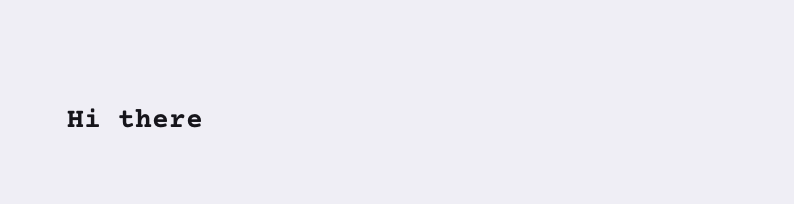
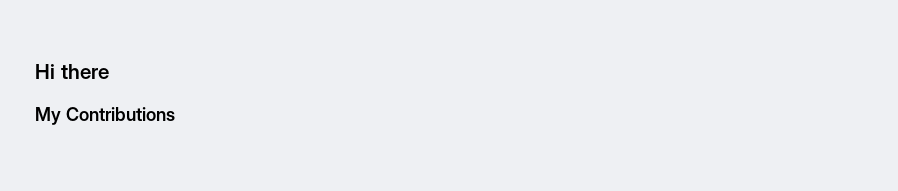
+ My Contributions

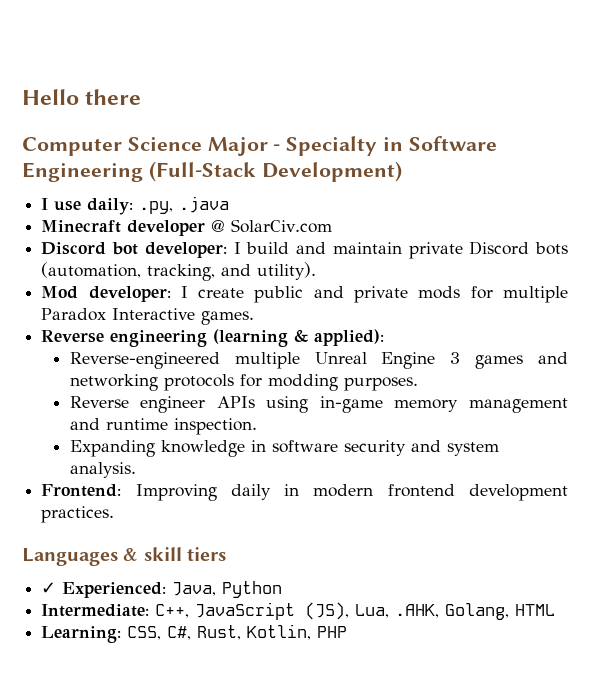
- Hi there
+ Hello there
- My Contributions
+ Computer Science Major - Specialty in Software Engineering (Full-Stack Development)
+ I use daily: .py, .java
+ Minecraft developer @ SolarCiv.com
+ Discord bot developer: I build and maintain private Discord bots (automation, tracking, and utility).
+ Mod developer: I create public and private mods for multiple Paradox Interactive games.
+ Reverse engineering (learning & applied):
+ Reverse-engineered multiple Unreal Engine 3 games and networking protocols for modding purposes.
+ Reverse engineer APIs using in-game memory management and runtime inspection.
+ Expanding knowledge in software security and system analysis.
+ Frontend: Improving daily in modern frontend development practices.
+ Languages & skill tiers
+ ✓ Experienced: Java, Python
+ Intermediate: C++, JavaScript (JS), Lua, .AHK, Golang, HTML
+ Learning: CSS, C#, Rust, Kotlin, PHP

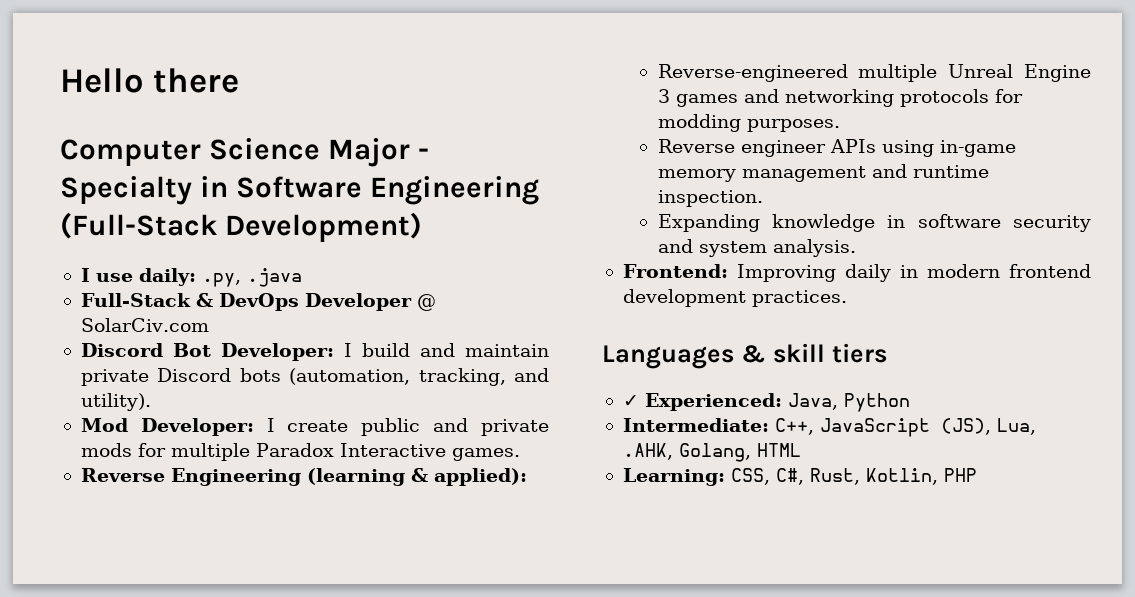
- Minecraft developer @ SolarCiv.com
+ Full-Stack & DevOps Developer @ SolarCiv.com
- Discord bot developer: I build and maintain private Discord bots (automation, tracking, and utility).
+ Discord Bot Developer: I build and maintain private Discord bots (automation, tracking, and utility).
- Mod developer: I create public and private mods for multiple Paradox Interactive games.
+ Mod Developer: I create public and private mods for multiple Paradox Interactive games.
- Reverse engineering (learning & applied):
+ Reverse Engineering (learning & applied):

